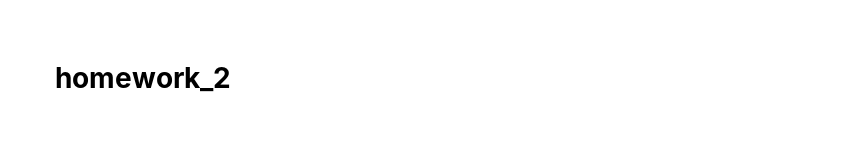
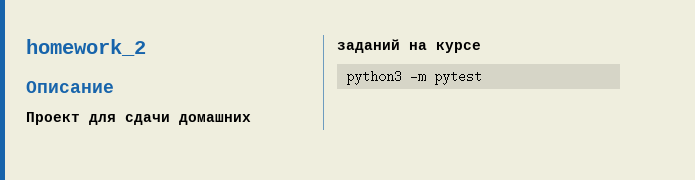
+ Описание
+ Проект для сдачи домашних заданий на курсе
+ python3 -m pytest

